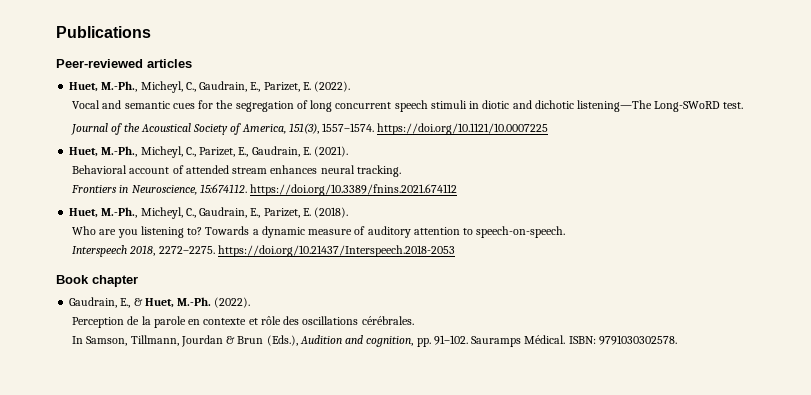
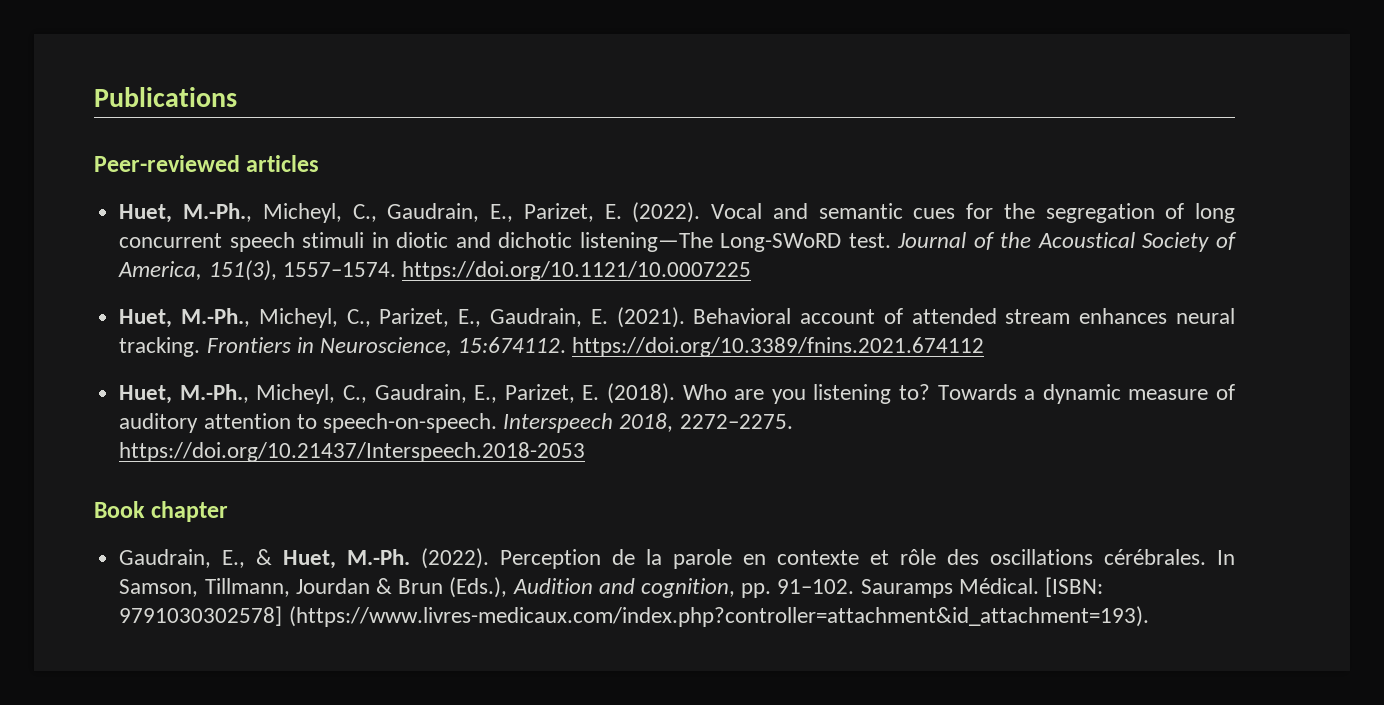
- Huet, M.-Ph., Micheyl, C., Gaudrain, E., Parizet, E. (2022).
- Vocal and semantic cues for the segregation of long concurrent speech stimuli in diotic and dichotic listening—The Long-SWoRD test.
- Journal of the Acoustical Society of America, 151(3), 1557–1574. https://doi.org/10.1121/10.0007225
+ Huet, M.-Ph., Micheyl, C., Gaudrain, E., Parizet, E. (2022). Vocal and semantic cues for the segregation of long concurrent speech stimuli in diotic and dichotic listening—The Long-SWoRD test. Journal of the Acoustical Society of America, 151(3), 1557–1574. https://doi.org/10.1121/10.0007225
- Huet, M.-Ph., Micheyl, C., Parizet, E., Gaudrain, E. (2021).
- Behavioral account of attended stream enhances neural tracking.
- Frontiers in Neuroscience, 15:674112. https://doi.org/10.3389/fnins.2021.674112
+ Huet, M.-Ph., Micheyl, C., Parizet, E., Gaudrain, E. (2021). Behavioral account of attended stream enhances neural tracking. Frontiers in Neuroscience, 15:674112. https://doi.org/10.3389/fnins.2021.674112
- Huet, M.-Ph., Micheyl, C., Gaudrain, E., Parizet, E. (2018).
- Who are you listening to?
+ Huet, M.-Ph., Micheyl, C., Gaudrain, E., Parizet, E. (2018). Who are you listening to?
- Towards a dynamic measure of auditory attention to speech-on-speech.
- Interspeech 2018, 2272–2275. https://doi.org/10.21437/Interspeech.2018-2053
+ Towards a dynamic measure of auditory attention to speech-on-speech. Interspeech 2018, 2272–2275. https://doi.org/10.21437/Interspeech.2018-2053
- Gaudrain, E., & Huet, M.-Ph. (2022).
- Perception de la parole en contexte et rôle des oscillations cérébrales.
- In Samson, Tillmann, Jourdan & Brun (Eds.), Audition and cognition, pp. 91–102.
+ Gaudrain, E., & Huet, M.-Ph. (2022). Perception de la parole en contexte et rôle des oscillations cérébrales. In Samson, Tillmann, Jourdan & Brun (Eds.), Audition and cognition, pp. 91–102.
- ISBN: 9791030302578.
+ [ISBN: 9791030302578] (https://www.livres-medicaux.com/index.php?controller=attachment&id_attachment=193).

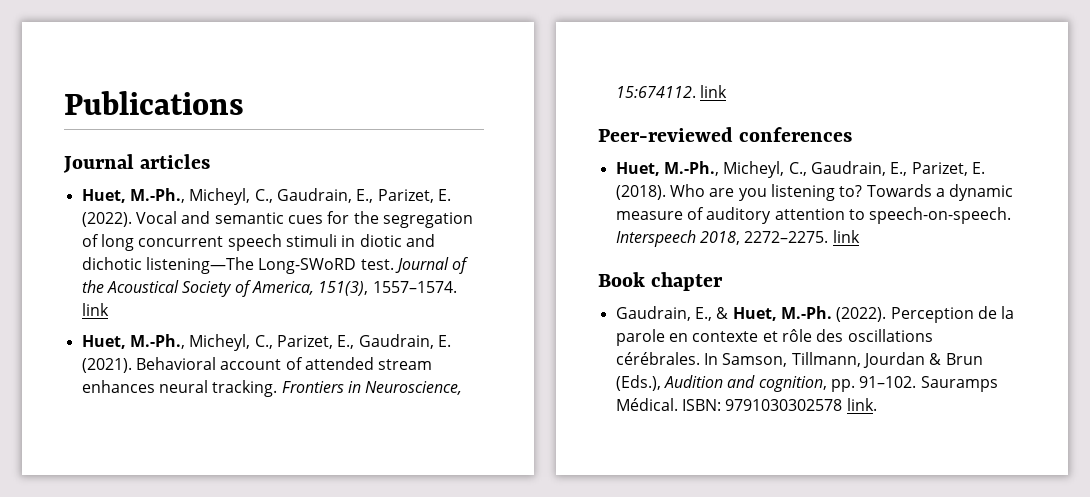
- Peer-reviewed articles
+ Journal articles
- Journal of the Acoustical Society of America, 151(3), 1557–1574. https://doi.org/10.1121/10.0007225
+ Journal of the Acoustical Society of America, 151(3), 1557–1574. link
- Frontiers in Neuroscience, 15:674112. https://doi.org/10.3389/fnins.2021.674112
+ Frontiers in Neuroscience, 15:674112. link
+ Peer-reviewed conferences
- Interspeech 2018, 2272–2275. https://doi.org/10.21437/Interspeech.2018-2053
+ Interspeech 2018, 2272–2275. link
- [ISBN: 9791030302578] (https://www.livres-medicaux.com/index.php?controller=attachment&id_attachment=193).
+ ISBN: 9791030302578 link.

